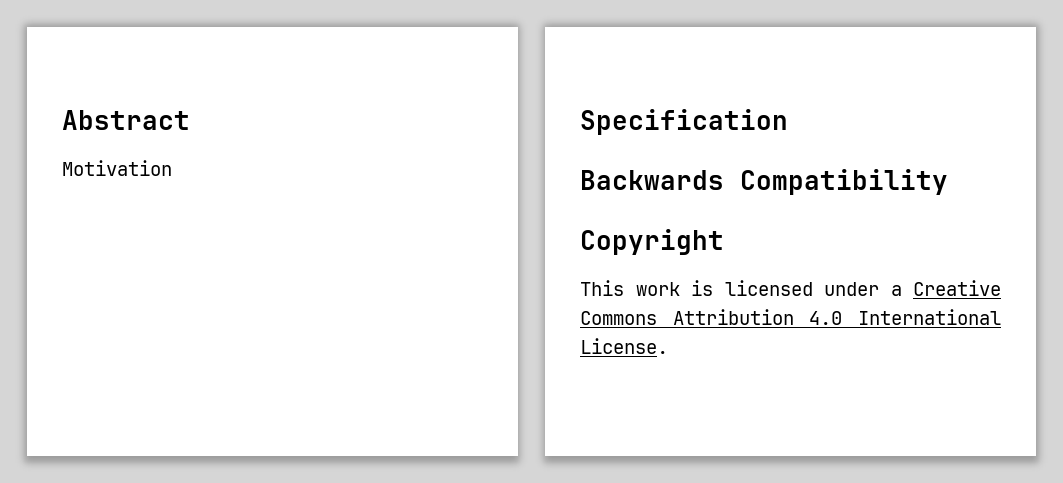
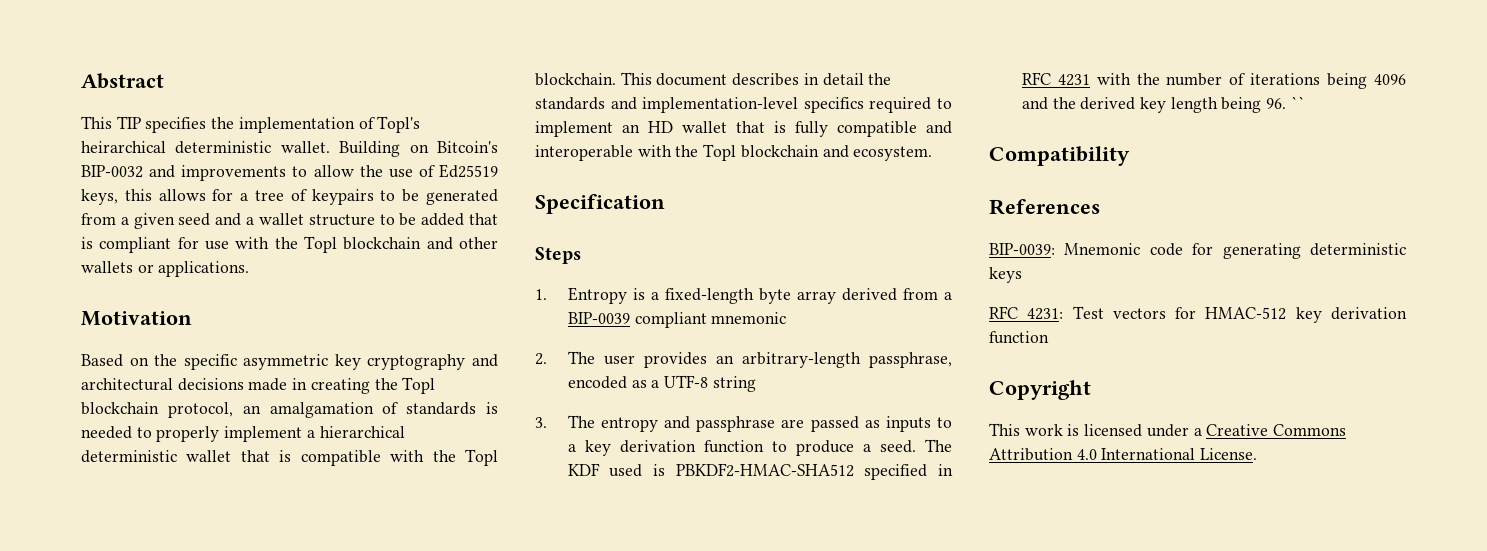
+ This TIP specifies the implementation of Topl's heirarchical deterministic wallet. Building on Bitcoin's BIP-0032 and improvements to allow the use of Ed25519 keys, this allows for a tree of keypairs to be generated from a given seed and a wallet structure to be added that is compliant for use with the Topl blockchain and other wallets or applications.
  Motivation
+ Based on the specific asymmetric key cryptography and architectural decisions made in creating the Topl blockchain protocol, an amalgamation of standards is needed to properly implement a hierarchical deterministic wallet that is compatible with the Topl blockchain. This document describes in detail the standards and implementation-level specifics required to implement an HD wallet that is fully compatible and interoperable with the Topl blockchain and ecosystem.
  Specification
- Backwards Compatibility
+ Steps
+ 1. Entropy is a fixed-length byte array derived from a BIP-0039 compliant mnemonic
+ 2. The user provides an arbitrary-length passphrase, encoded as a UTF-8 string
+ 3. The entropy and passphrase are passed as inputs to a key derivation function to produce a seed. The KDF used is PBKDF2-HMAC-SHA512 specified in RFC 4231 with the number of iterations being 4096 and the derived key length being 96. ``
+ Compatibility
+ References
+ BIP-0039: Mnemonic code for generating deterministic keys
+ RFC 4231: Test vectors for HMAC-512 key derivation function

